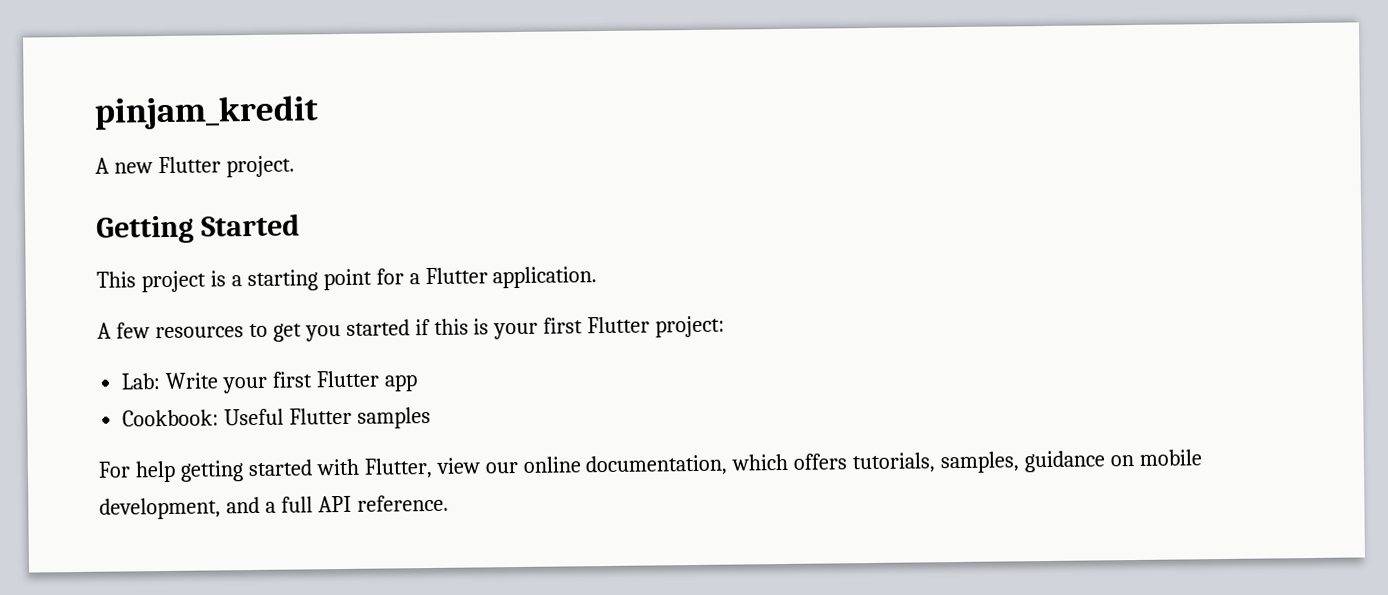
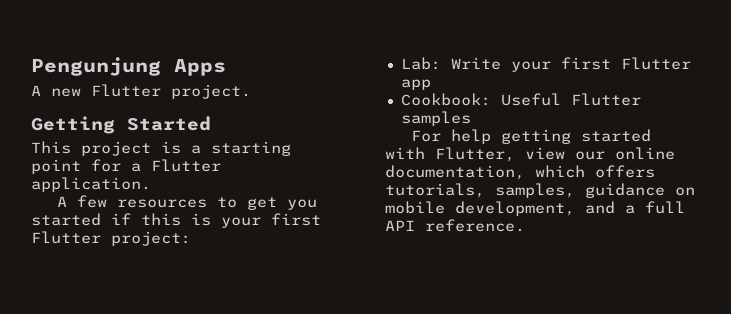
- pinjam_kredit
+ Pengunjung Apps

